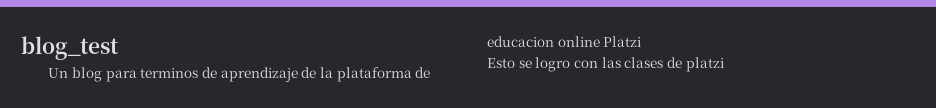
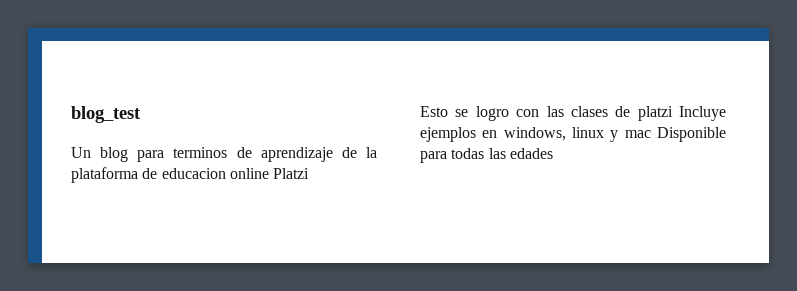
- Esto se logro con las clases de platzi
+ Esto se logro con las clases de platzi Incluye ejemplos en windows, linux y mac Disponible para todas las edades

